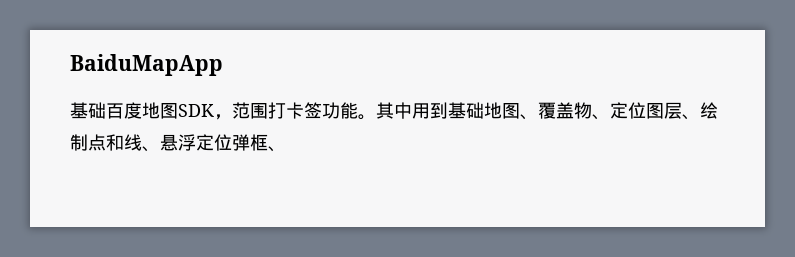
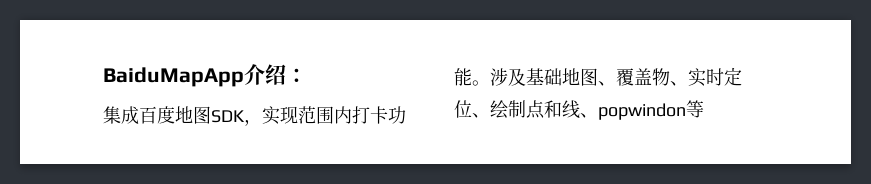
- BaiduMapApp
- 基础百度地图SDK，范围打卡签功能。其中用到基础地图、覆盖物、定位图层、绘制点和线、悬浮定位弹框、
+ BaiduMapApp介绍：
+ 集成百度地图SDK，实现范围内打卡功能。涉及基础地图、覆盖物、实时定位、绘制点和线、popwindon等

